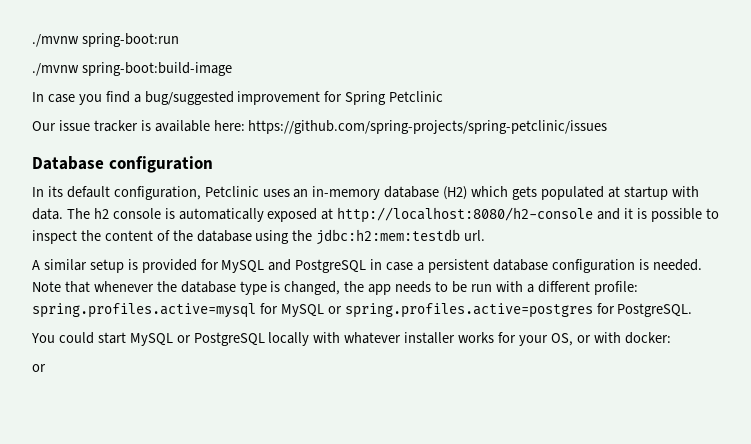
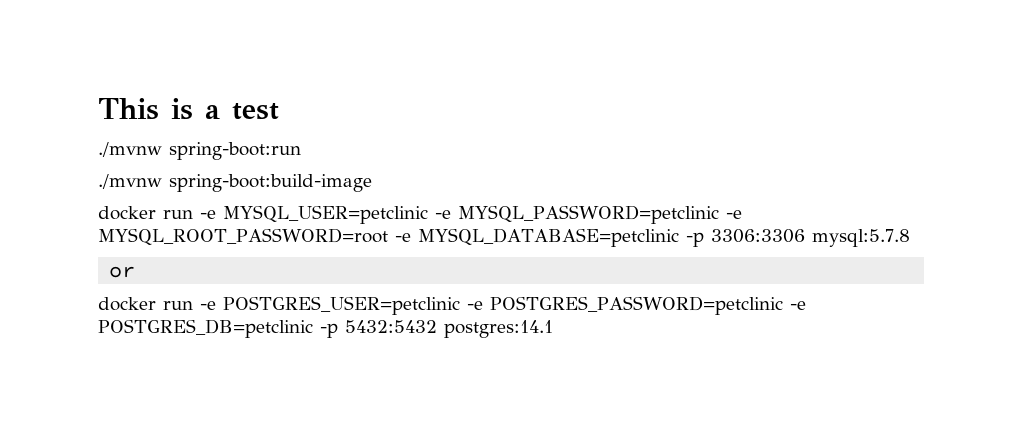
+ This is a test
- In case you find a bug/suggested improvement for Spring Petclinic
- Our issue tracker is available here: https://github.com/spring-projects/spring-petclinic/issues
- Database configuration
- In its default configuration, Petclinic uses an in-memory database (H2) which gets populated at startup with data. The h2 console is automatically exposed at http://localhost:8080/h2-console and it is possible to inspect the content of the database using the jdbc:h2:mem:testdb url.
- A similar setup is provided for MySQL and PostgreSQL in case a persistent database configuration is needed. Note that whenever the database type is changed, the app needs to be run with a different profile: spring.profiles.active=mysql for MySQL or spring.profiles.active=postgres for PostgreSQL.
- You could start MySQL or PostgreSQL locally with whatever installer works for your OS, or with docker:
+ docker run -e MYSQL_USER=petclinic -e MYSQL_PASSWORD=petclinic -e MYSQL_ROOT_PASSWORD=root -e MYSQL_DATABASE=petclinic -p 3306:3306 mysql:5.7.8
  or
+ docker run -e POSTGRES_USER=petclinic -e POSTGRES_PASSWORD=petclinic -e POSTGRES_DB=petclinic -p 5432:5432 postgres:14.1

